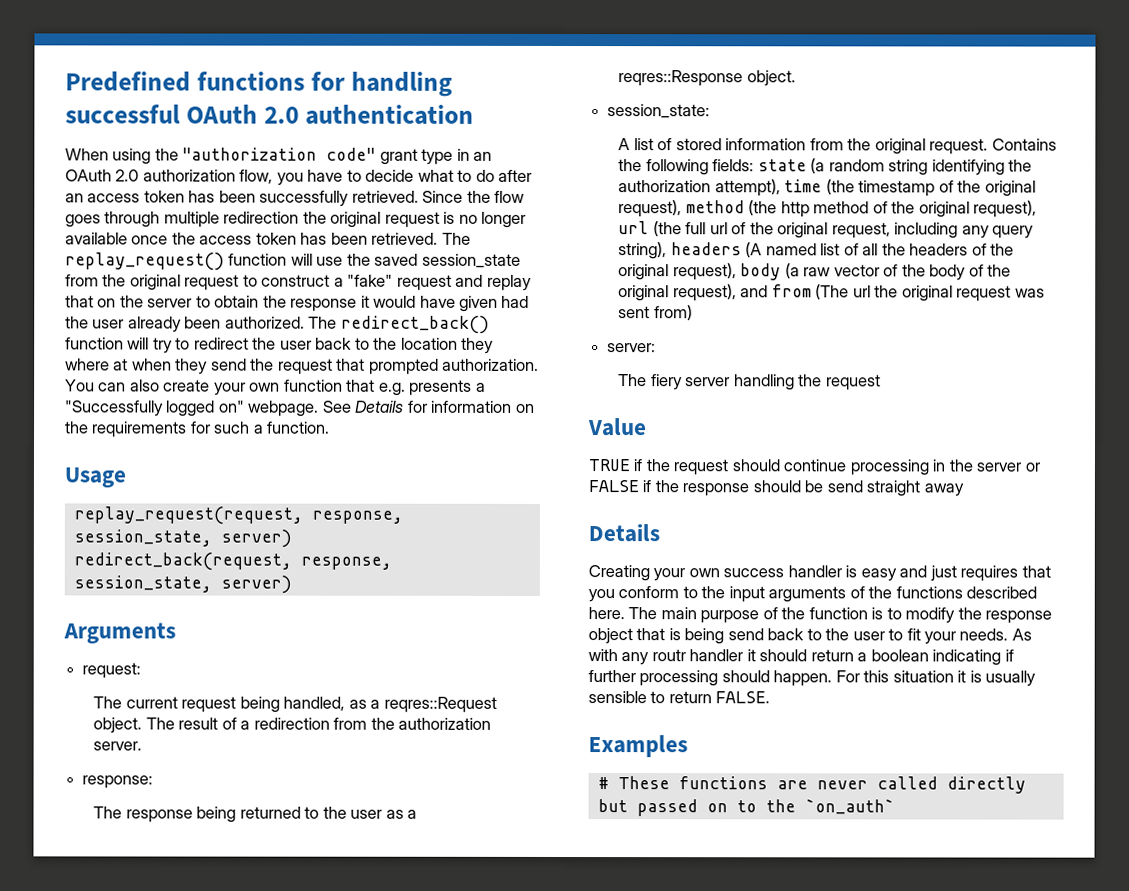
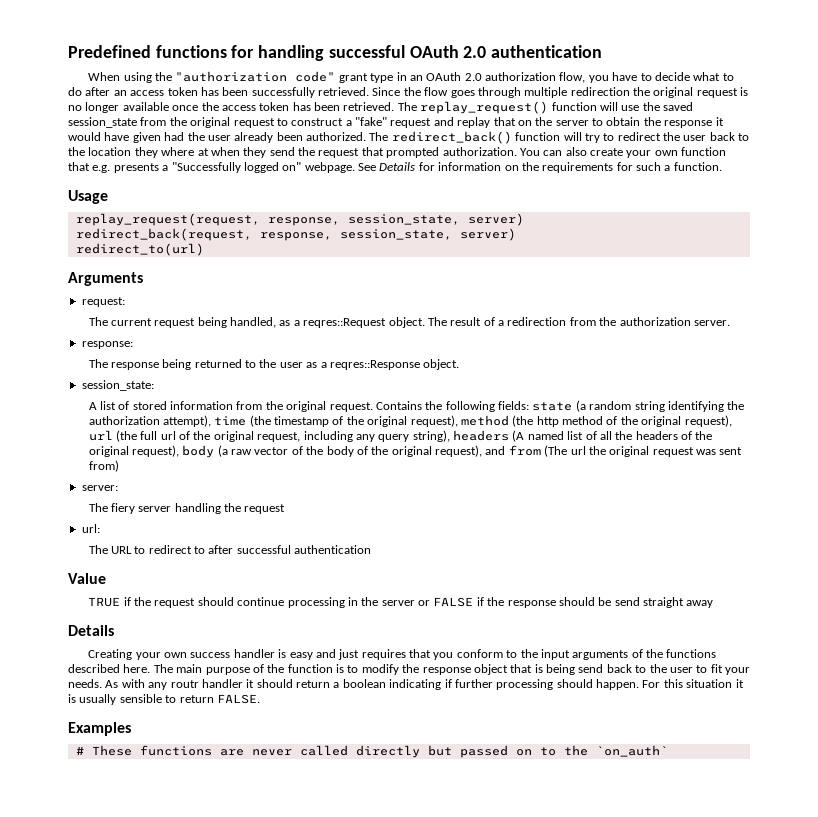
+ redirect_to(url)
+ url:
+ The URL to redirect to after successful authentication

